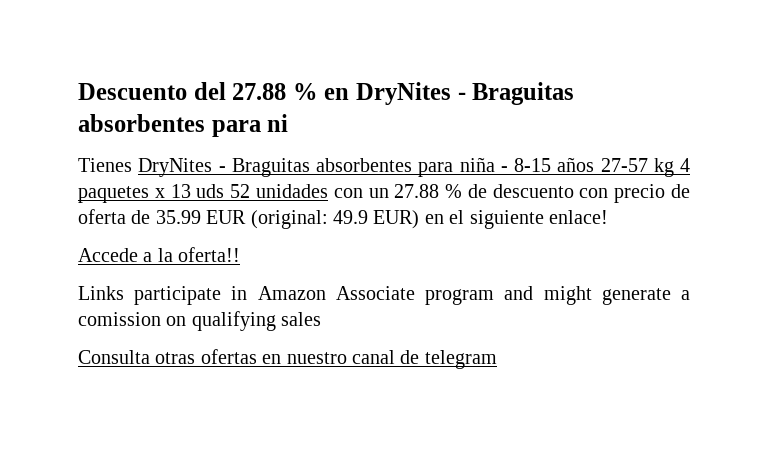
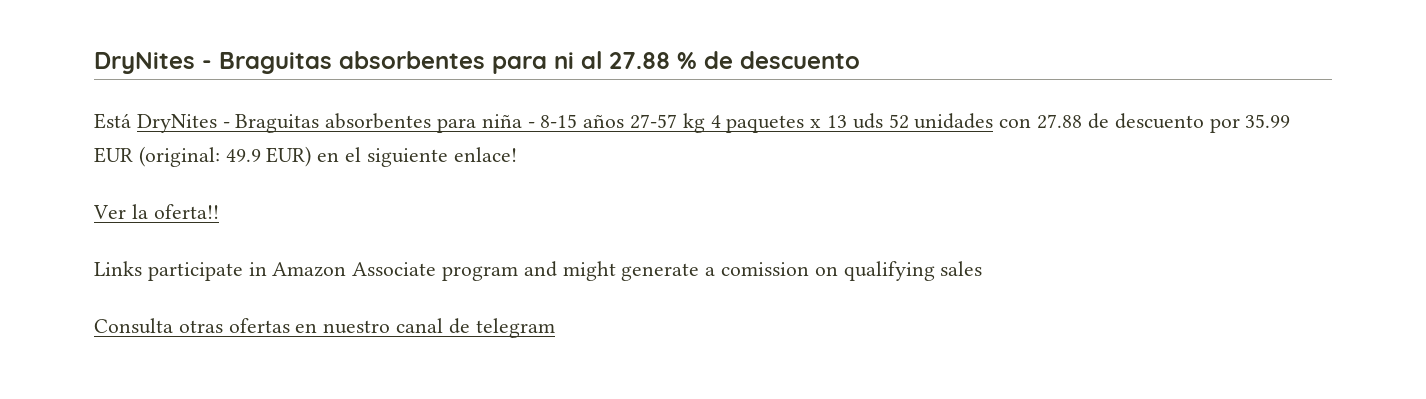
- Descuento del 27.88 % en DryNites - Braguitas absorbentes para ni
- Tienes DryNites - Braguitas absorbentes para niña - 8-15 años 27-57 kg 4 paquetes x 13 uds 52 unidades con un 27.88 % de descuento con precio de oferta de 35.99 EUR (original: 49.9 EUR) en el siguiente enlace!
+ DryNites - Braguitas absorbentes para ni al 27.88 % de descuento
+ Está DryNites - Braguitas absorbentes para niña - 8-15 años 27-57 kg 4 paquetes x 13 uds 52 unidades con 27.88 de descuento por 35.99 EUR (original: 49.9 EUR) en el siguiente enlace!
- Accede a la oferta!!
+ Ver la oferta!!

